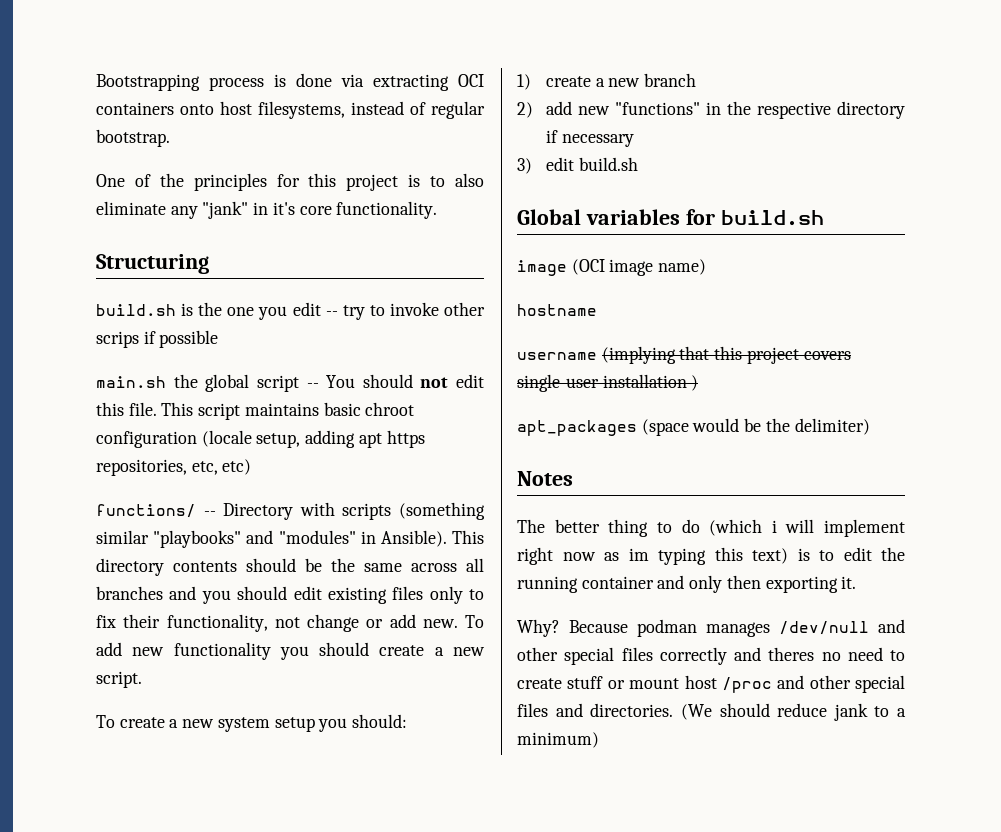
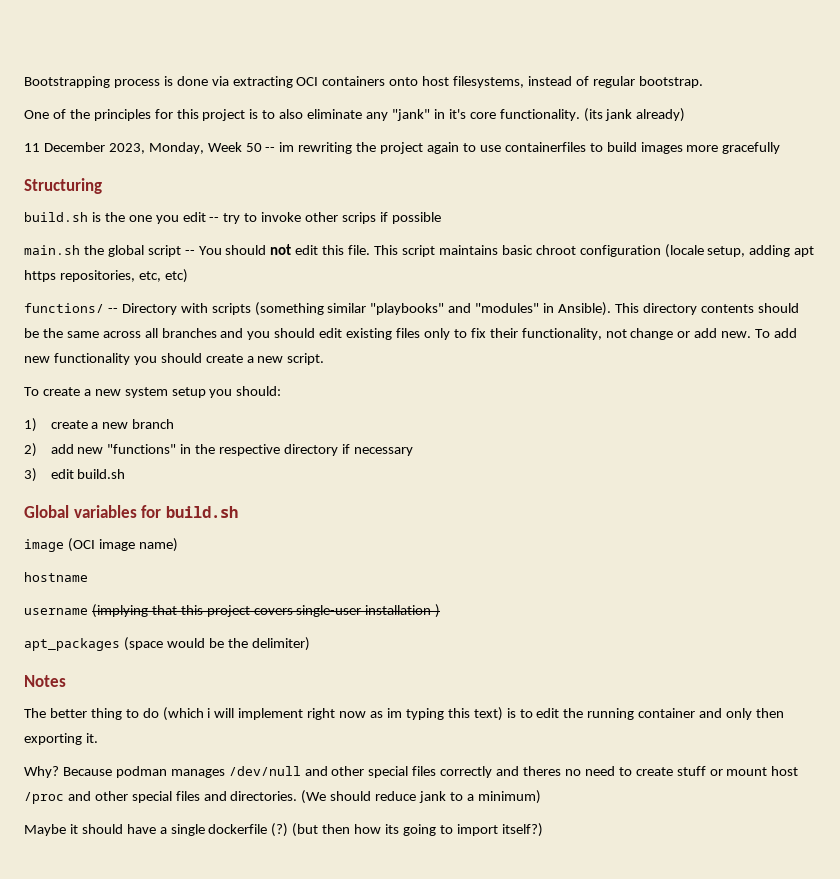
+ (its jank already)
+ 11 December 2023, Monday, Week 50 -- im rewriting the project again to use containerfiles to build images more gracefully
+ Maybe it should have a single dockerfile (?) (but then how its going to import itself?)

